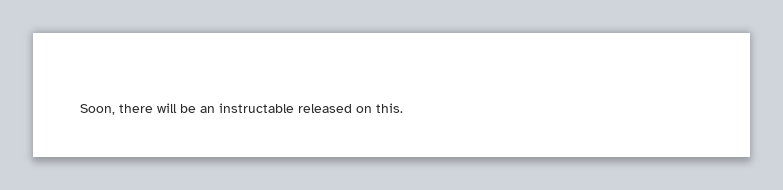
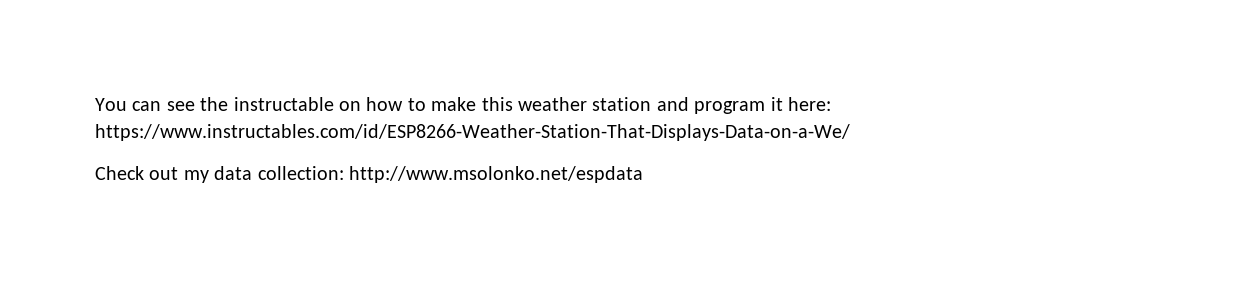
- Soon, there will be an instructable released on this.
+ You can see the instructable on how to make this weather station and program it here: https://www.instructables.com/id/ESP8266-Weather-Station-That-Displays-Data-on-a-We/
+ Check out my data collection: http://www.msolonko.net/espdata

